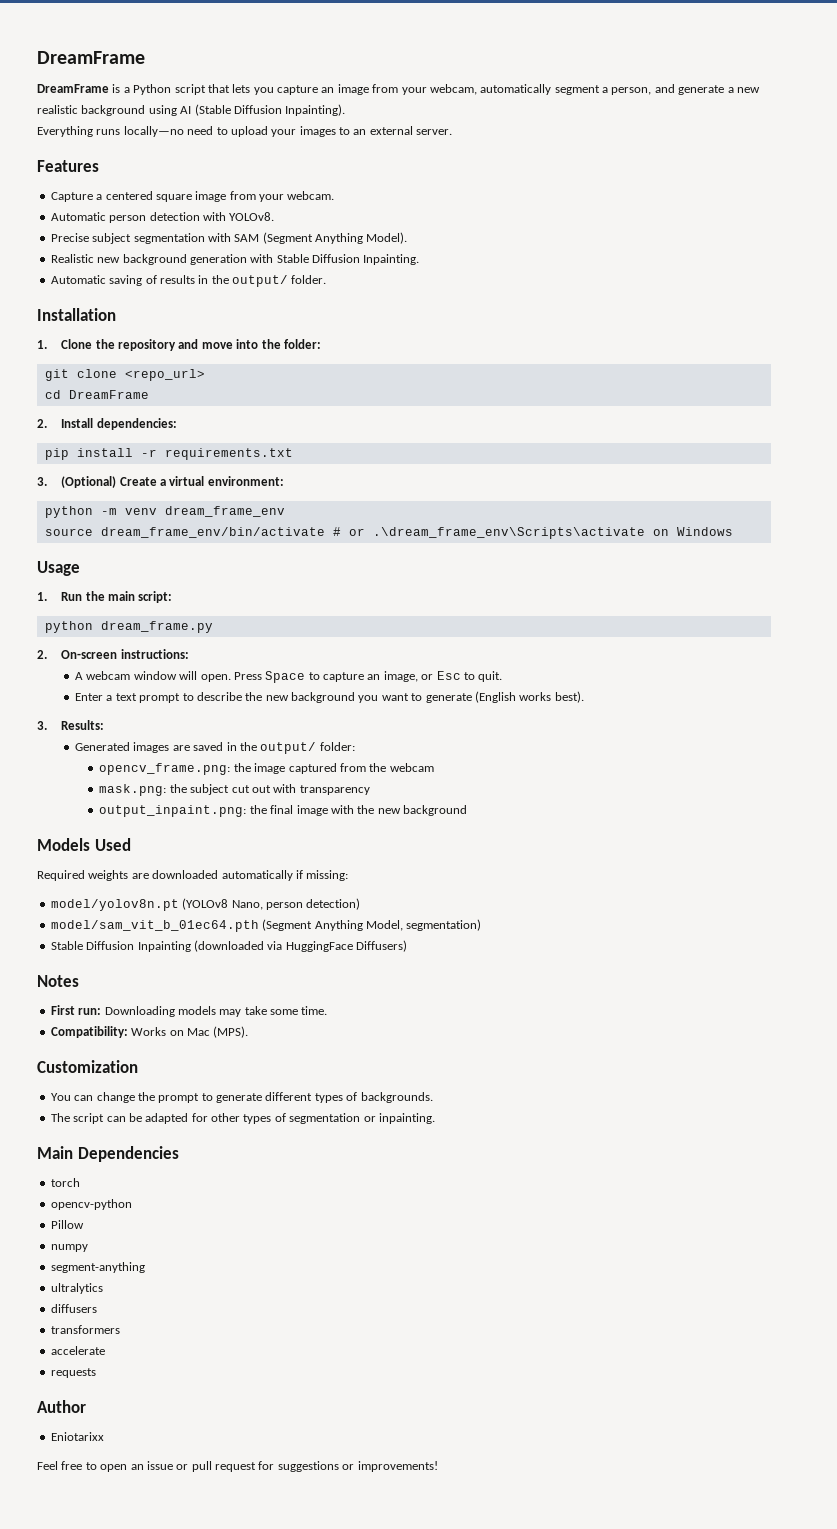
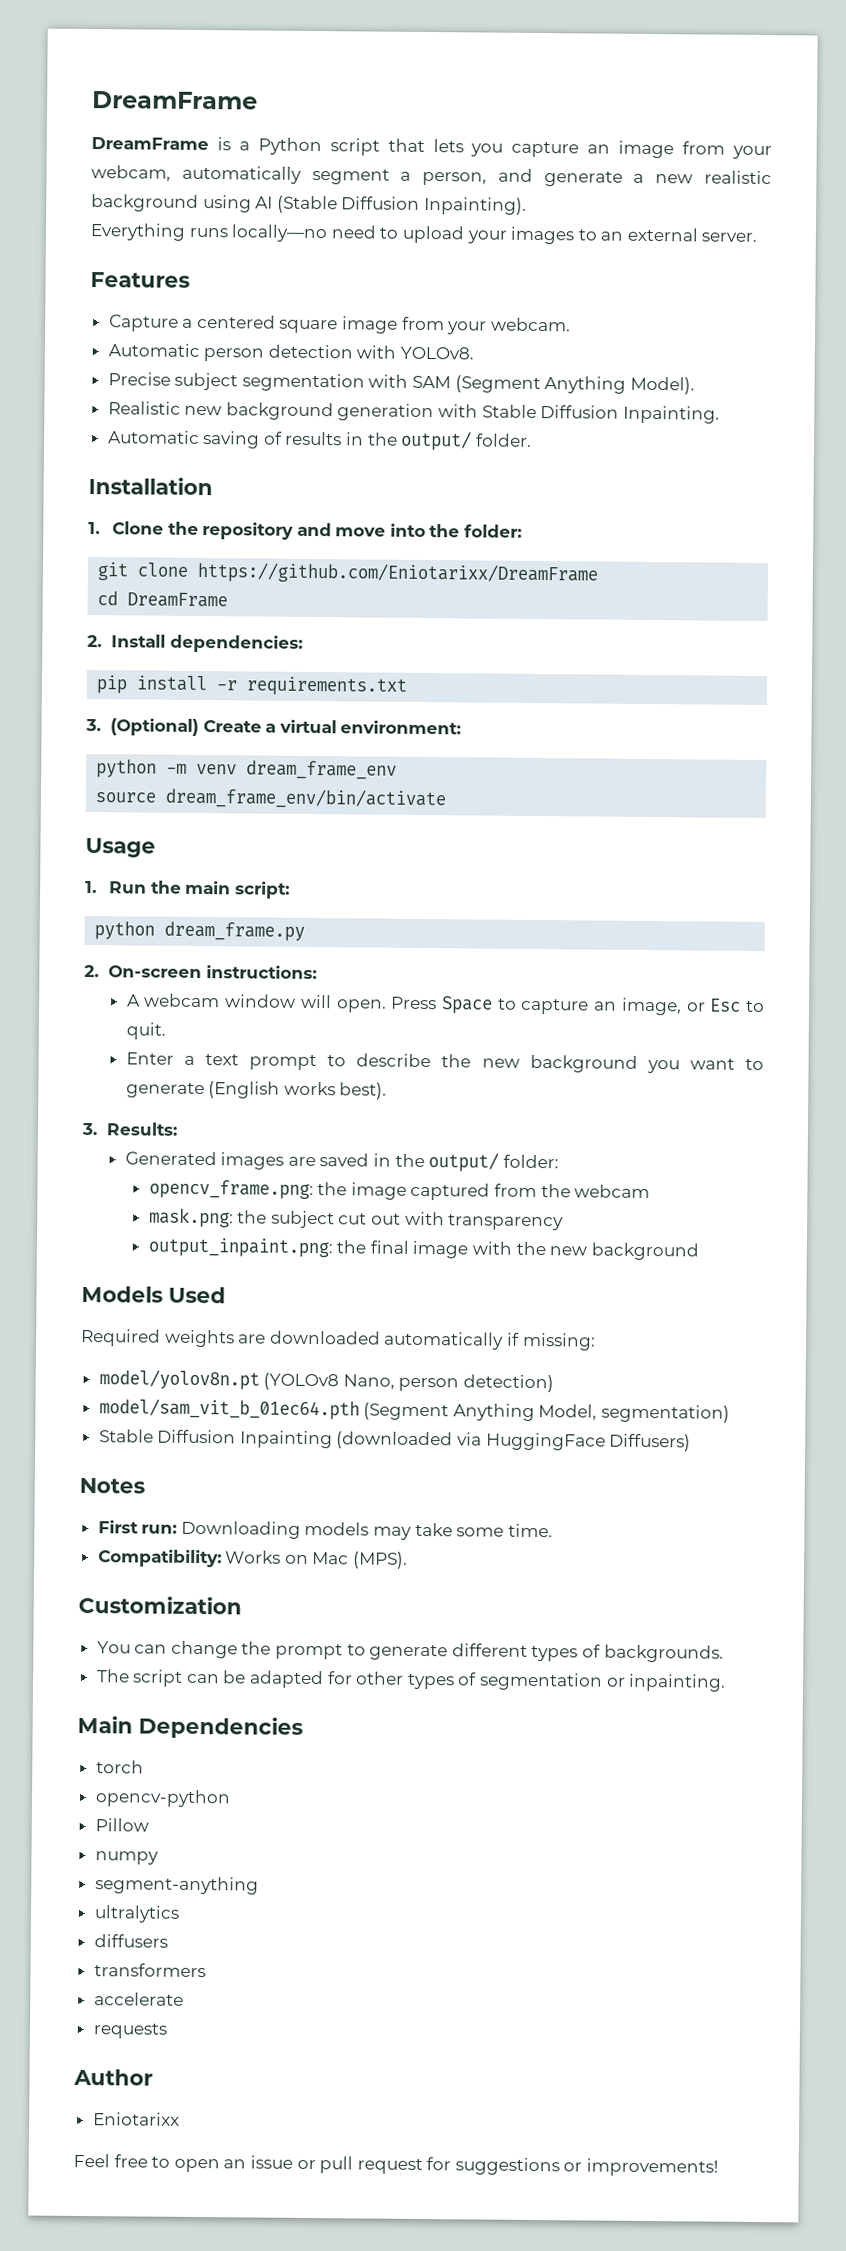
- git clone <repo_url>
+ git clone https://github.com/Eniotarixx/DreamFrame
- source dream_frame_env/bin/activate # or .\dream_frame_env\Scripts\activate on Windows
+ source dream_frame_env/bin/activate

